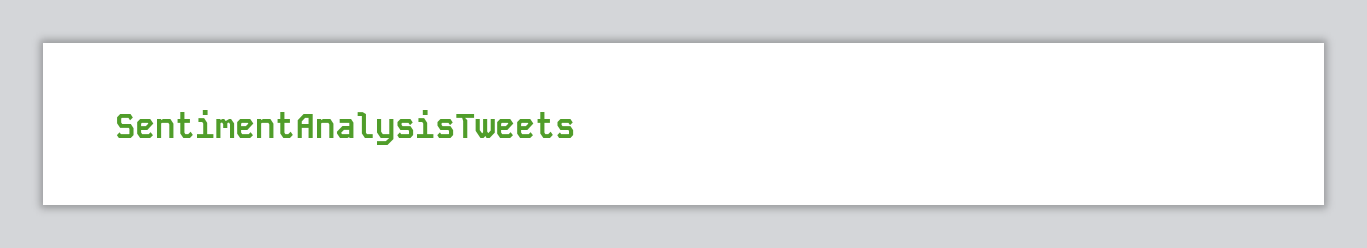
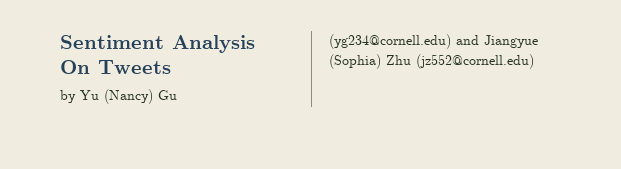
- SentimentAnalysisTweets
+ Sentiment Analysis On Tweets
+ by Yu (Nancy) Gu (yg234@cornell.edu) and Jiangyue (Sophia) Zhu (jz552@cornell.edu)

